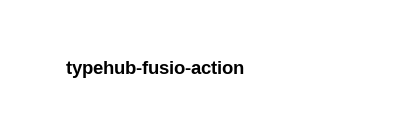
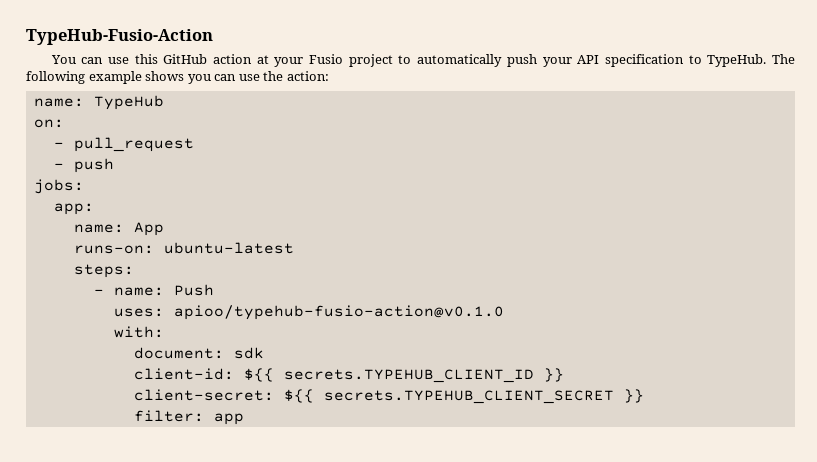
- typehub-fusio-action
+ TypeHub-Fusio-Action
+ You can use this GitHub action at your Fusio project to automatically push your API specification to TypeHub. The following example shows you can use the action:
+ name: TypeHub
+ on:
+ - pull_request
+ - push
+ jobs:
+ app:
+ name: App
+ runs-on: ubuntu-latest
+ steps:
+ - name: Push
+ uses: apioo/typehub-fusio-action@v0.1.0
+ with:
+ document: sdk
+ client-id: ${{ secrets.TYPEHUB_CLIENT_ID }}
+ client-secret: ${{ secrets.TYPEHUB_CLIENT_SECRET }}
+ filter: app

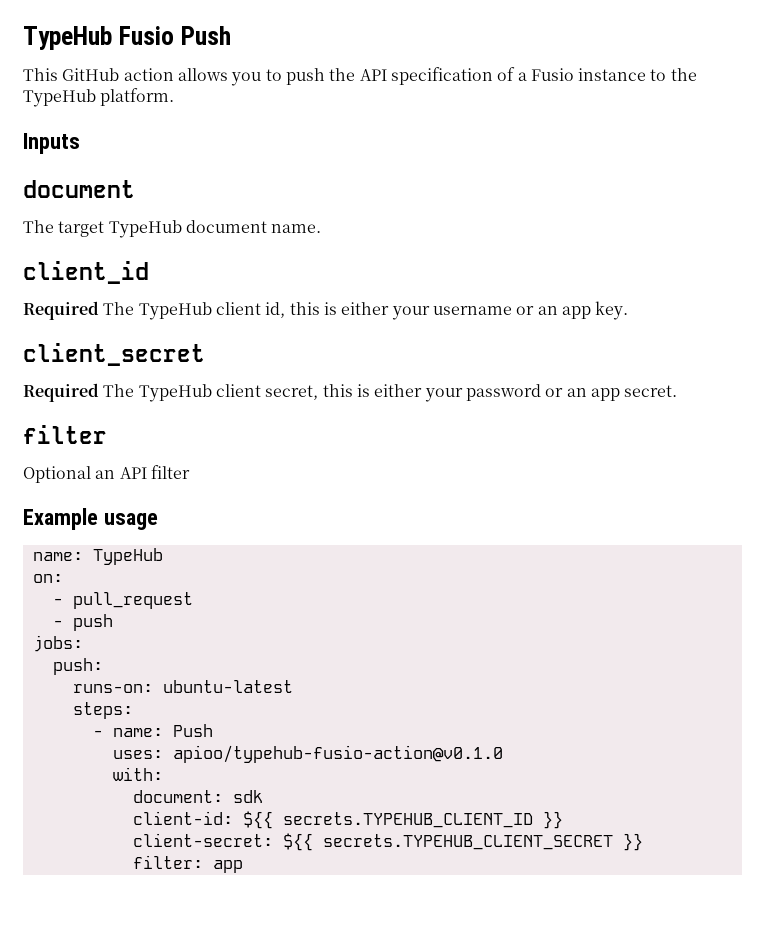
- TypeHub-Fusio-Action
- You can use this GitHub action at your Fusio project to automatically push your API specification to TypeHub. The following example shows you can use the action:
+ TypeHub Fusio Push
+ This GitHub action allows you to push the API specification of a Fusio instance to the TypeHub platform.
+ Inputs
+ document
+ The target TypeHub document name.
+ client_id
+ Required The TypeHub client id, this is either your username or an app key.
+ client_secret
+ Required The TypeHub client secret, this is either your password or an app secret.
+ filter
+ Optional an API filter
+ Example usage
- app:
- name: App
+ push:

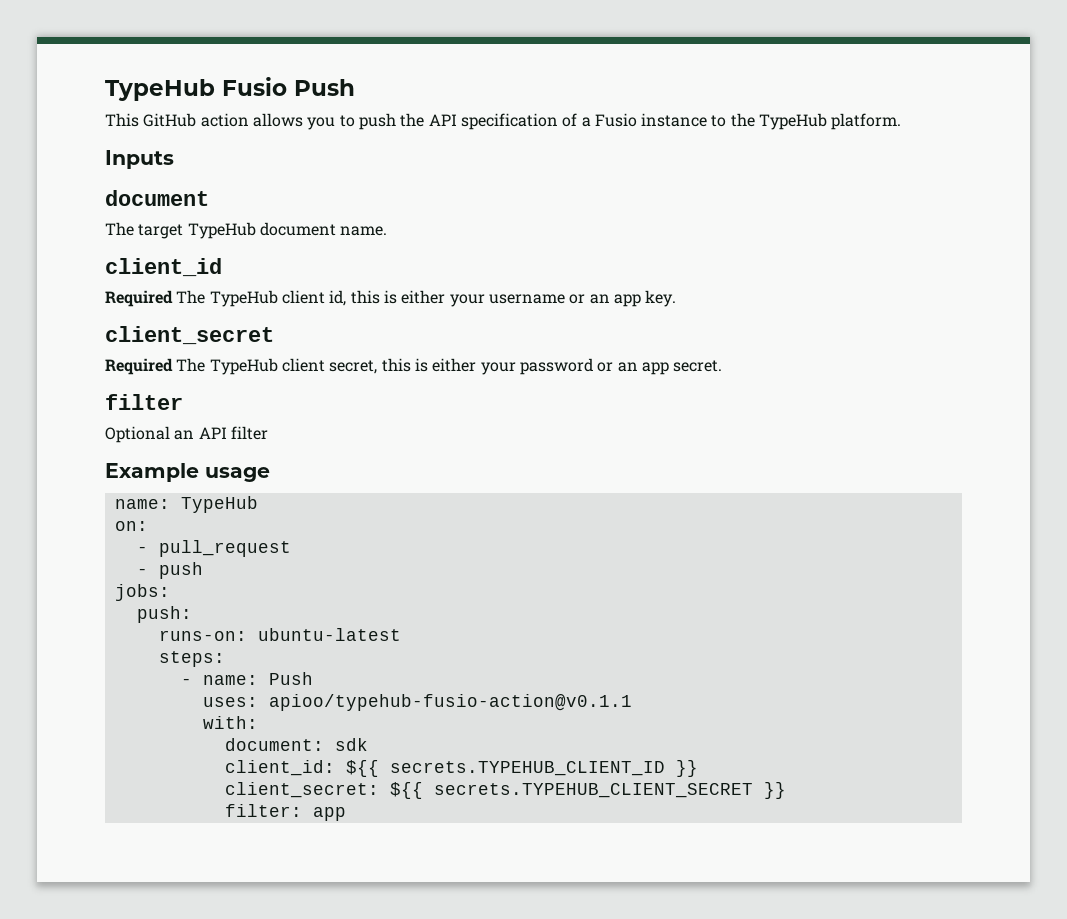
- uses: apioo/typehub-fusio-action@v0.1.0
+ uses: apioo/typehub-fusio-action@v0.1.1
- client-id: ${{ secrets.TYPEHUB_CLIENT_ID }}
+ client_id: ${{ secrets.TYPEHUB_CLIENT_ID }}
- client-secret: ${{ secrets.TYPEHUB_CLIENT_SECRET }}
+ client_secret: ${{ secrets.TYPEHUB_CLIENT_SECRET }}

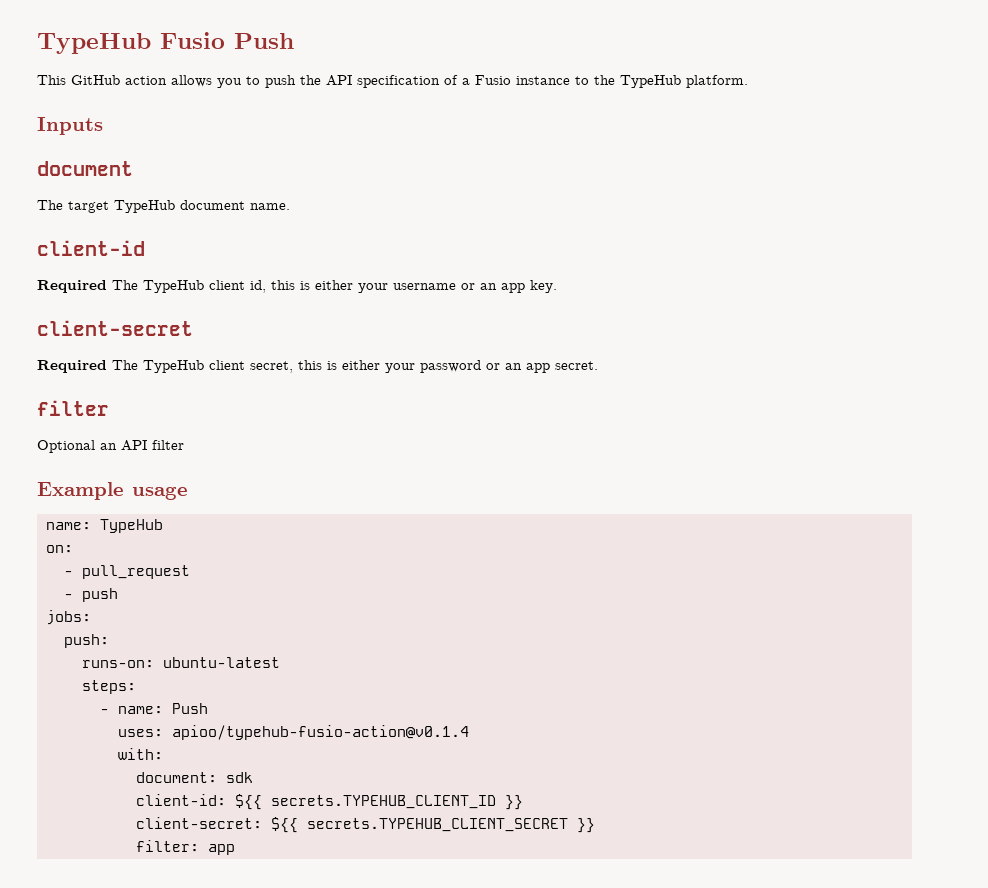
- client_id
+ client-id
- client_secret
+ client-secret
- uses: apioo/typehub-fusio-action@v0.1.1
+ uses: apioo/typehub-fusio-action@v0.1.4
- client_id: ${{ secrets.TYPEHUB_CLIENT_ID }}
+ client-id: ${{ secrets.TYPEHUB_CLIENT_ID }}
- client_secret: ${{ secrets.TYPEHUB_CLIENT_SECRET }}
+ client-secret: ${{ secrets.TYPEHUB_CLIENT_SECRET }}

